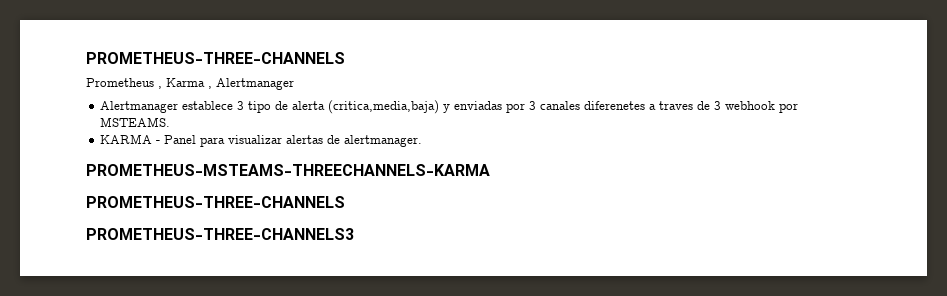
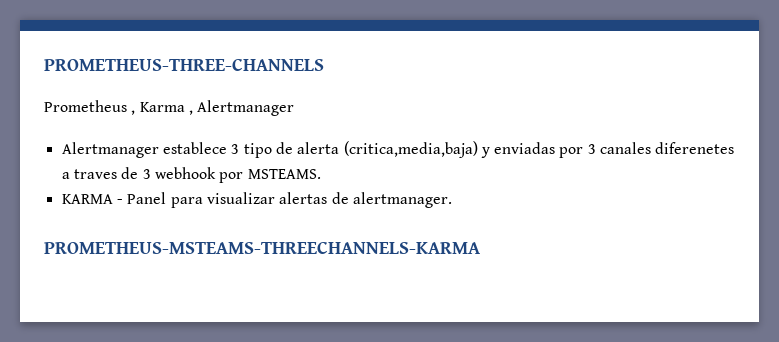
  PROMETHEUS-MSTEAMS-THREECHANNELS-KARMA
- PROMETHEUS-THREE-CHANNELS
- PROMETHEUS-THREE-CHANNELS3

